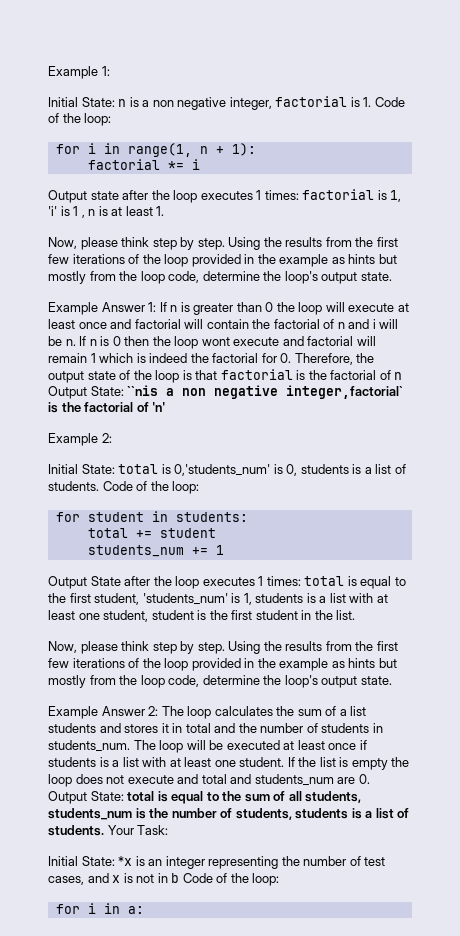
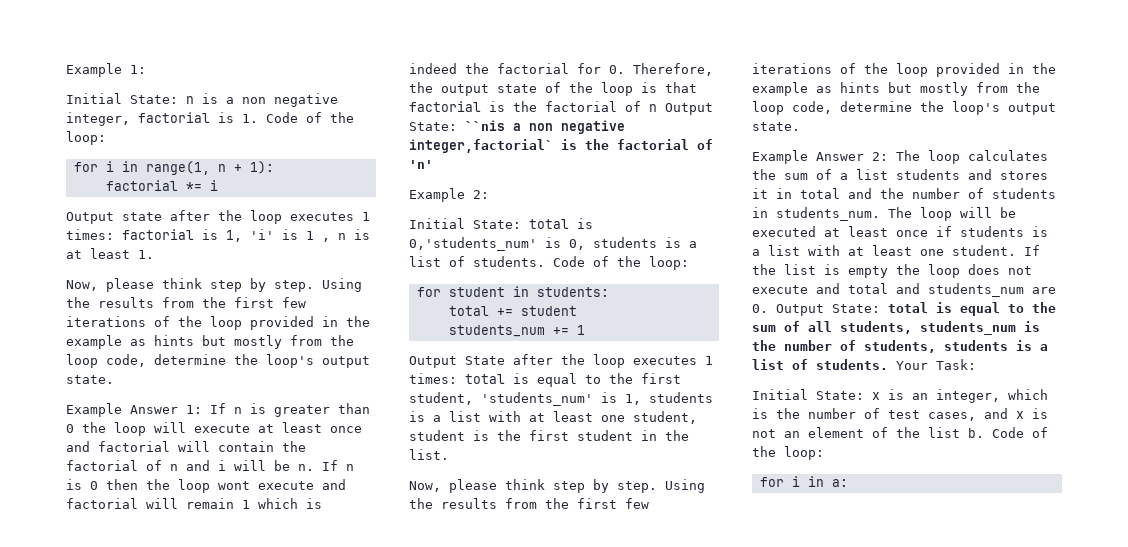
- Initial State: *x is an integer representing the number of test cases, and x is not in b Code of the loop:
+ Initial State: x is an integer, which is the number of test cases, and x is not an element of the list b. Code of the loop:

